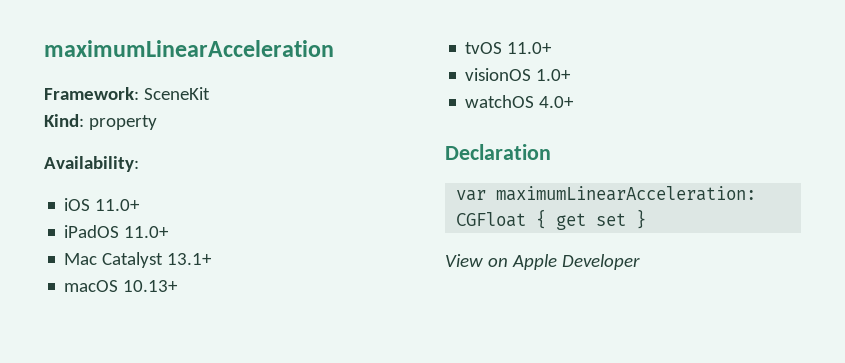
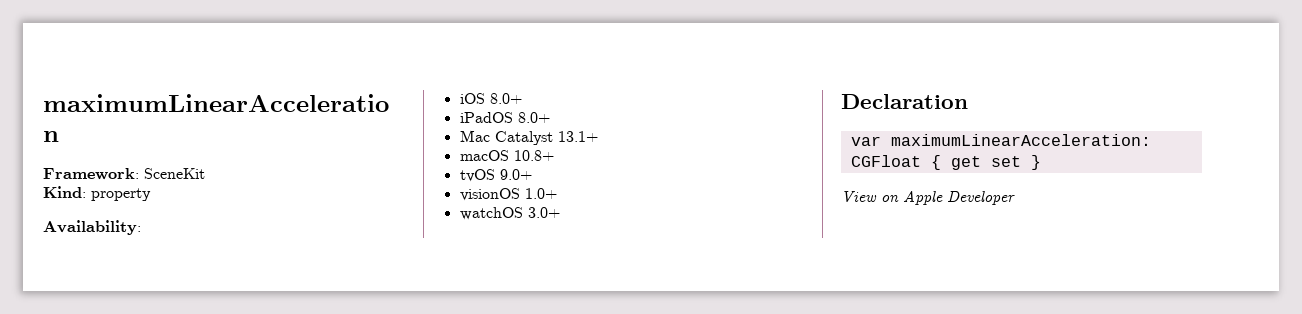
- iOS 11.0+
+ iOS 8.0+
- iPadOS 11.0+
+ iPadOS 8.0+
- macOS 10.13+
+ macOS 10.8+
- tvOS 11.0+
+ tvOS 9.0+
- watchOS 4.0+
+ watchOS 3.0+

